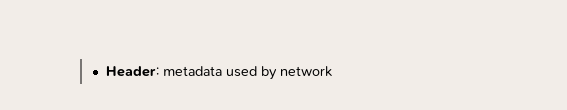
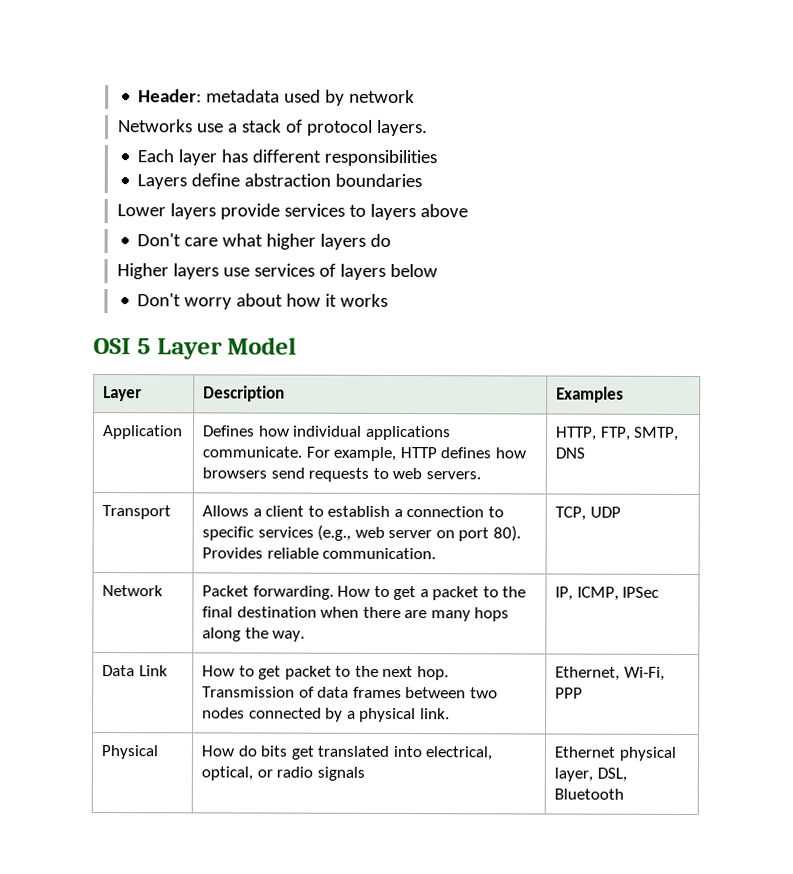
+ Networks use a stack of protocol layers.
+ Each layer has different responsibilities
+ Layers define abstraction boundaries
+ Lower layers provide services to layers above
+ Don't care what higher layers do
+ Higher layers use services of layers below
+ Don't worry about how it works
+ OSI 5 Layer Model
+ Layer | Description | Examples
+ Application | Defines how individual applications communicate. For example, HTTP defines how browsers send requests to web servers. | HTTP, FTP, SMTP, DNS
+ Transport | Allows a client to establish a connection to specific services (e.g., web server on port 80). Provides reliable communication. | TCP, UDP
+ Network | Packet forwarding. How to get a packet to the final destination when there are many hops along the way. | IP, ICMP, IPSec
+ Data Link | How to get packet to the next hop. Transmission of data frames between two nodes connected by a physical link. | Ethernet, Wi-Fi, PPP
+ Physical | How do bits get translated into electrical, optical, or radio signals | Ethernet physical layer, DSL, Bluetooth

